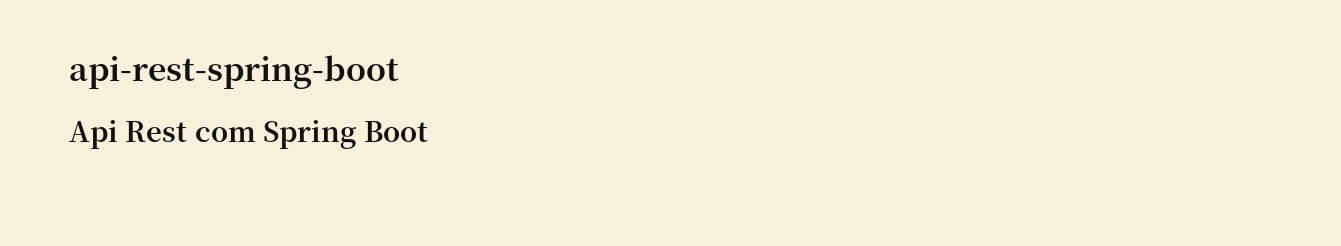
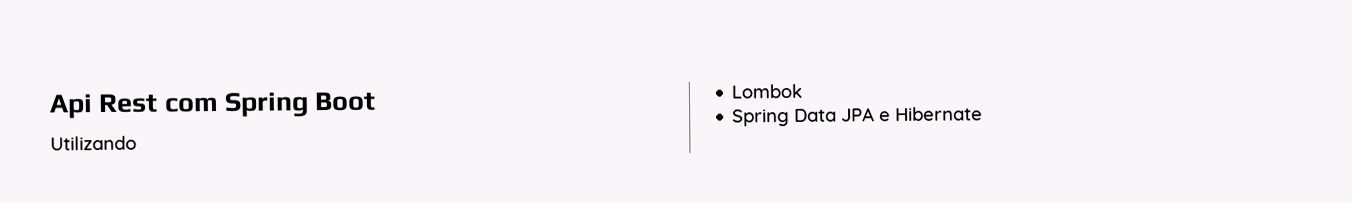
- api-rest-spring-boot
+ Utilizando
+ Lombok
+ Spring Data JPA e Hibernate

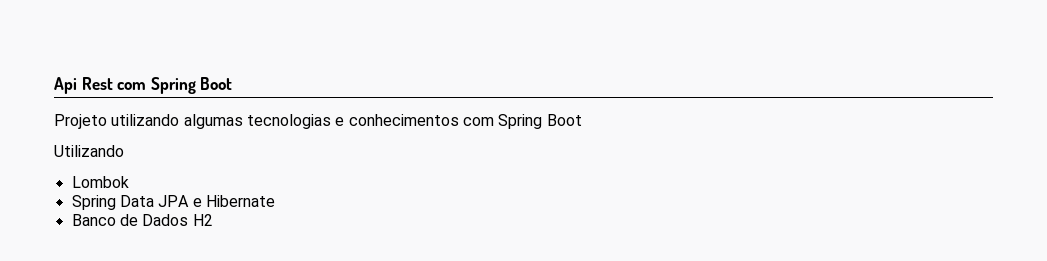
+ Projeto utilizando algumas tecnologias e conhecimentos com Spring Boot
+ Banco de Dados H2

